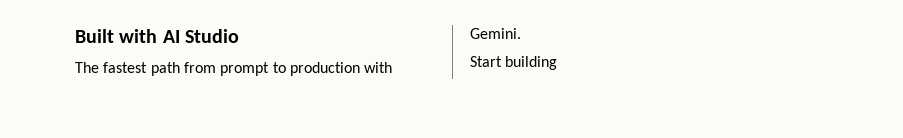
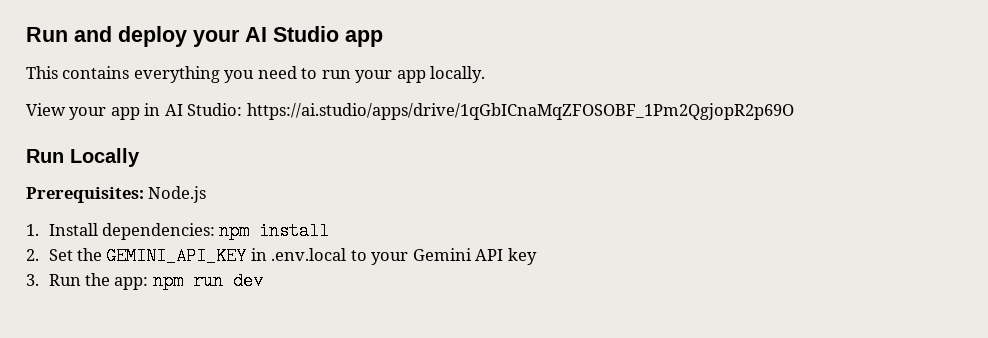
- Built with AI Studio
- The fastest path from prompt to production with Gemini.
- Start building
+ Run and deploy your AI Studio app
+ This contains everything you need to run your app locally.
+ View your app in AI Studio: https://ai.studio/apps/drive/1qGbICnaMqZFOSOBF_1Pm2QgjopR2p69O
+ Run Locally
+ Prerequisites: Node.js
+ 1. Install dependencies: npm install
+ 2. Set the GEMINI_API_KEY in .env.local to your Gemini API key
+ 3. Run the app: npm run dev

